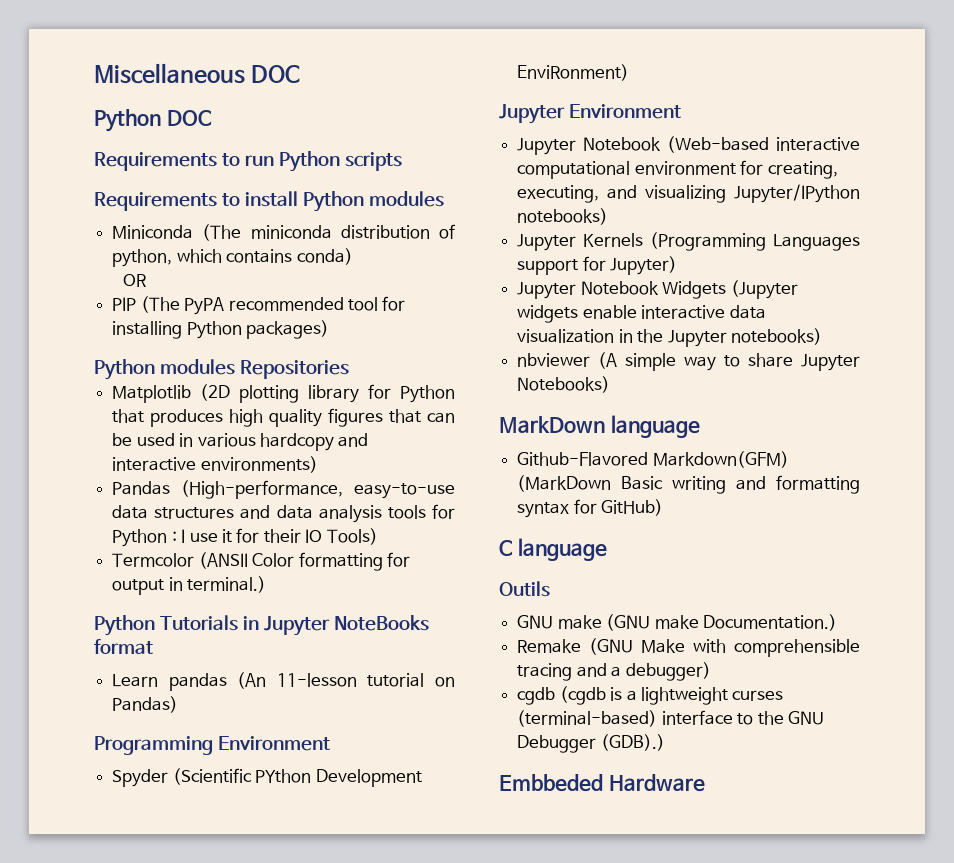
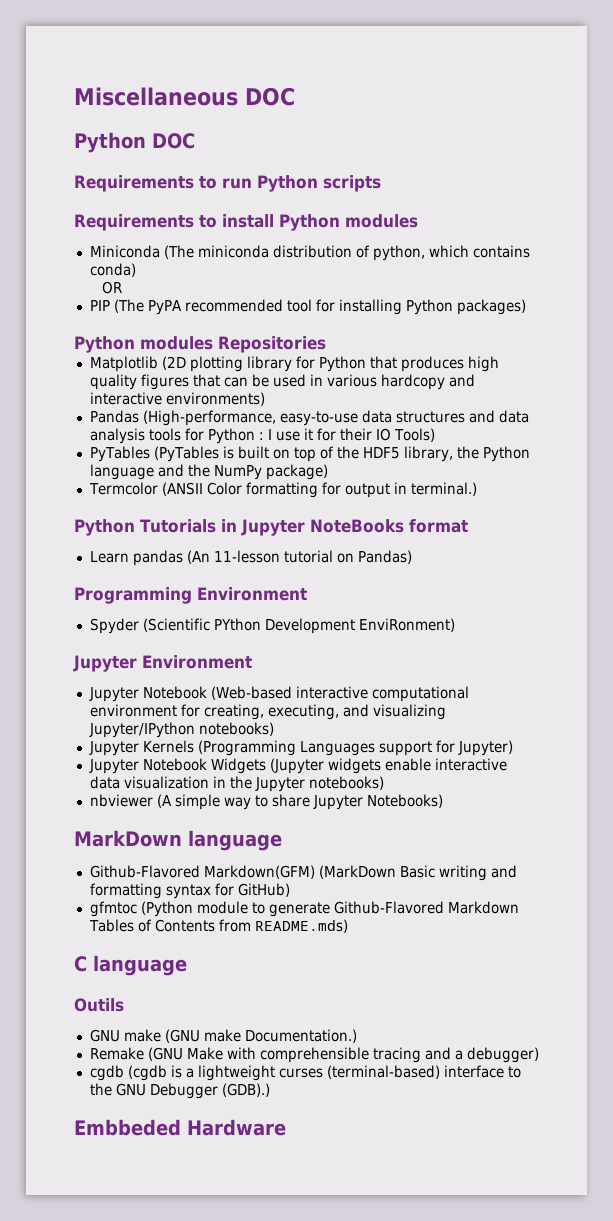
+ PyTables (PyTables is built on top of the HDF5 library, the Python language and the NumPy package)
+ gfmtoc (Python module to generate Github-Flavored Markdown Tables of Contents from README.mds)

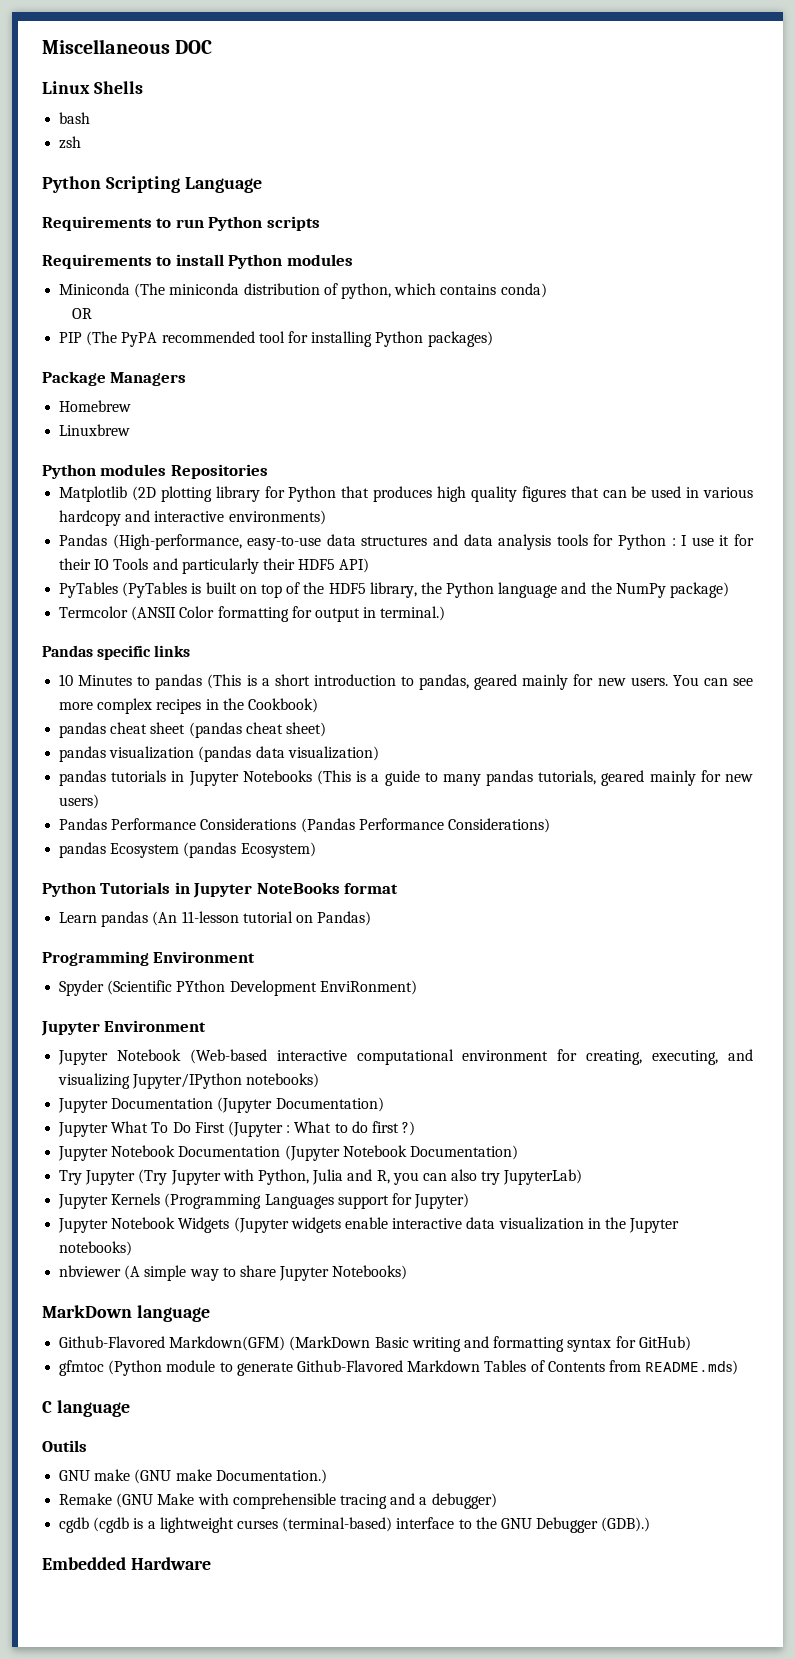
- Python DOC
+ Linux Shells
+ bash
+ zsh
+ Python Scripting Language
+ Package Managers
+ Homebrew
+ Linuxbrew
- Pandas (High-performance, easy-to-use data structures and data analysis tools for Python : I use it for their IO Tools)
+ Pandas (High-performance, easy-to-use data structures and data analysis tools for Python : I use it for their IO Tools and particularly their HDF5 API)
+ Pandas specific links
+ 10 Minutes to pandas (This is a short introduction to pandas, geared mainly for new users. You can see more complex recipes in the Cookbook)
+ pandas cheat sheet (pandas cheat sheet)
+ pandas visualization (pandas data visualization)
+ pandas tutorials in Jupyter Notebooks (This is a guide to many pandas tutorials, geared mainly for new users)
+ Pandas Performance Considerations (Pandas Performance Considerations)
+ pandas Ecosystem (pandas Ecosystem)
+ Jupyter Documentation (Jupyter Documentation)
+ Jupyter What To Do First (Jupyter : What to do first ?)
+ Jupyter Notebook Documentation (Jupyter Notebook Documentation)
+ Try Jupyter (Try Jupyter with Python, Julia and R, you can also try JupyterLab)
- Embbeded Hardware
+ Embedded Hardware

